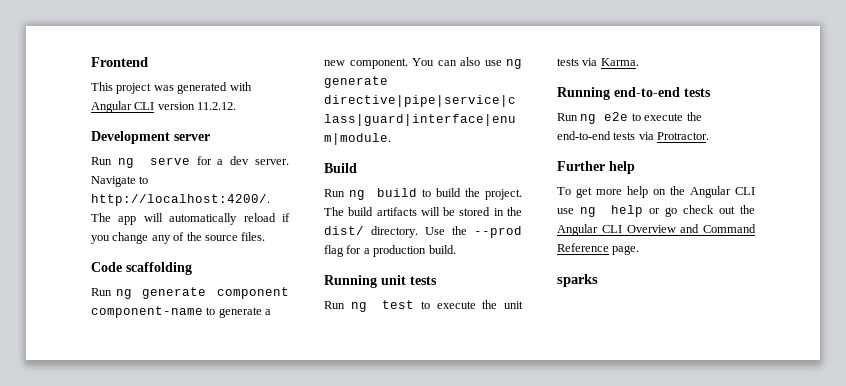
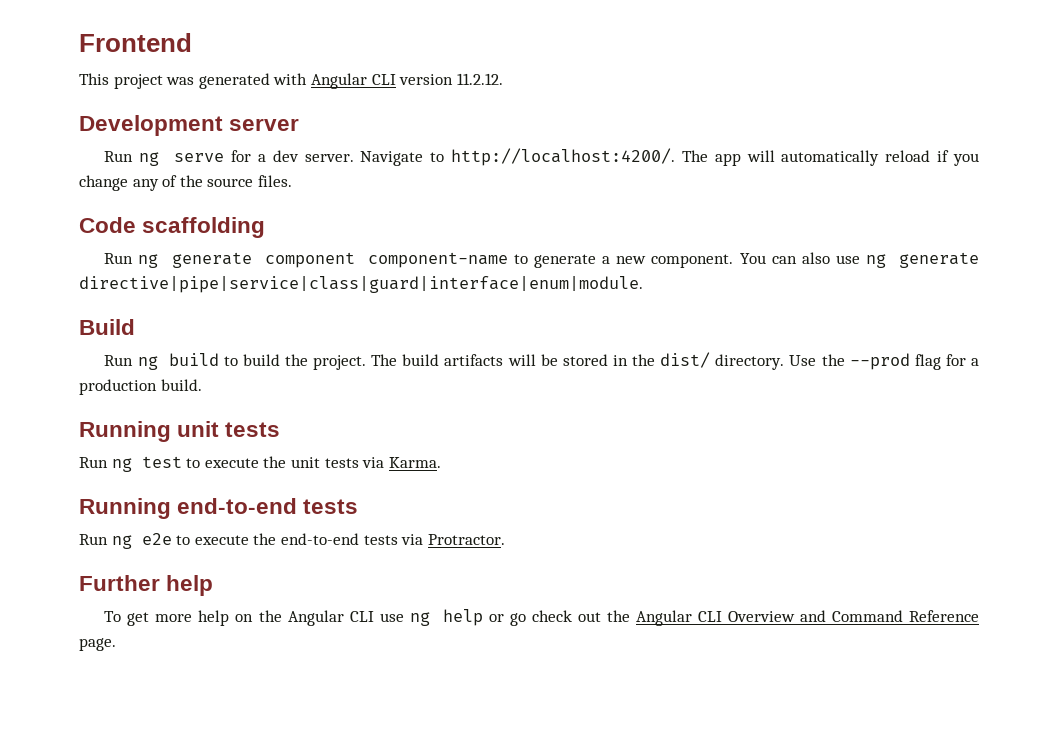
- sparks

